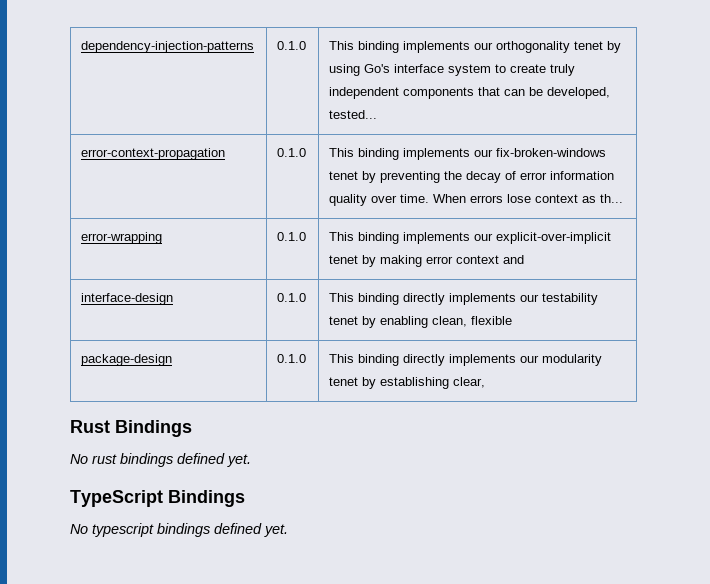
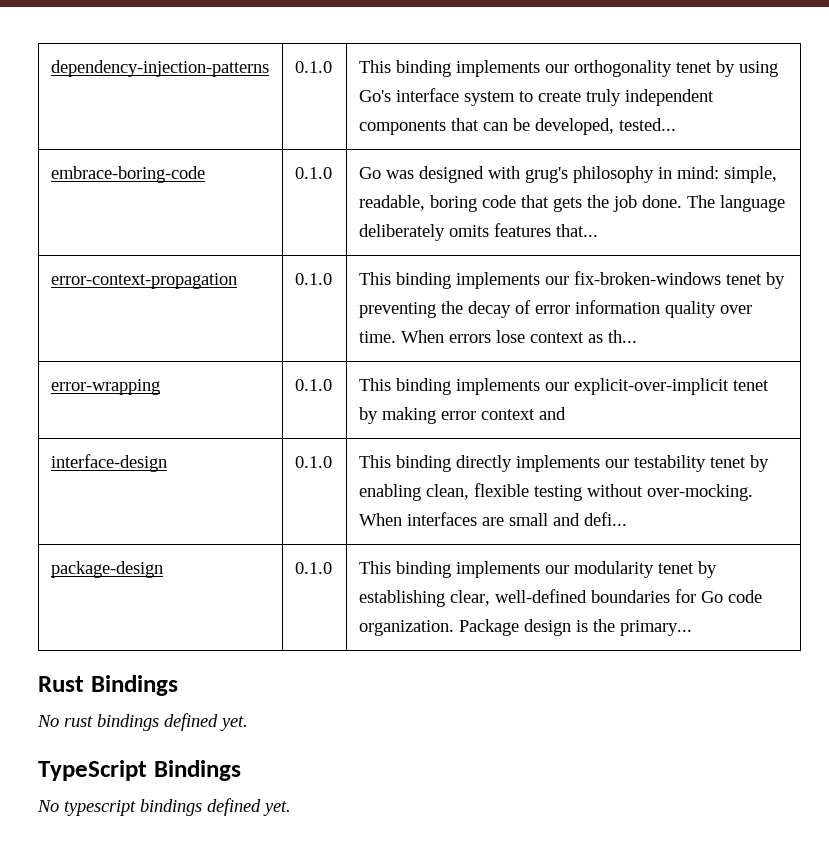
+ embrace-boring-code | 0.1.0 | Go was designed with grug's philosophy in mind: simple, readable, boring code that gets the job done. The language deliberately omits features that...
- interface-design | 0.1.0 | This binding directly implements our testability tenet by enabling clean, flexible
+ interface-design | 0.1.0 | This binding directly implements our testability tenet by enabling clean, flexible testing without over-mocking. When interfaces are small and defi...
- package-design | 0.1.0 | This binding directly implements our modularity tenet by establishing clear,
+ package-design | 0.1.0 | This binding implements our modularity tenet by establishing clear, well-defined boundaries for Go code organization. Package design is the primary...

